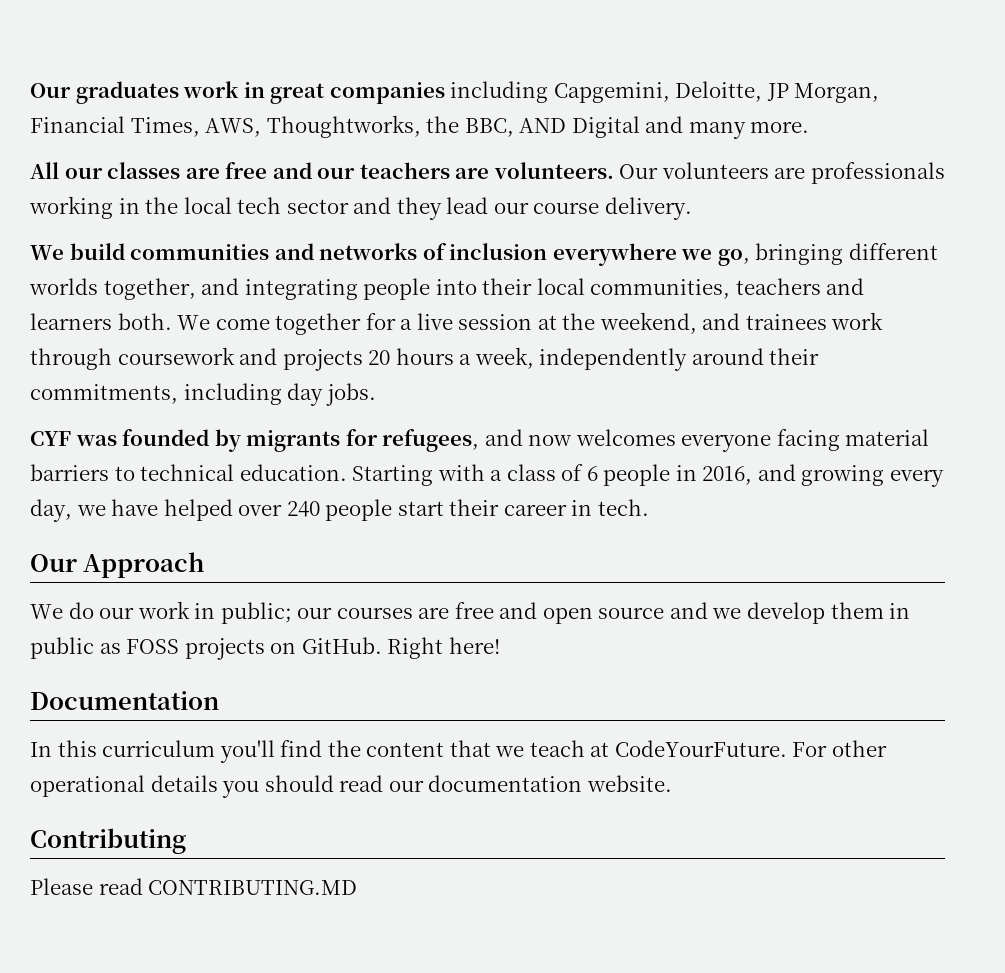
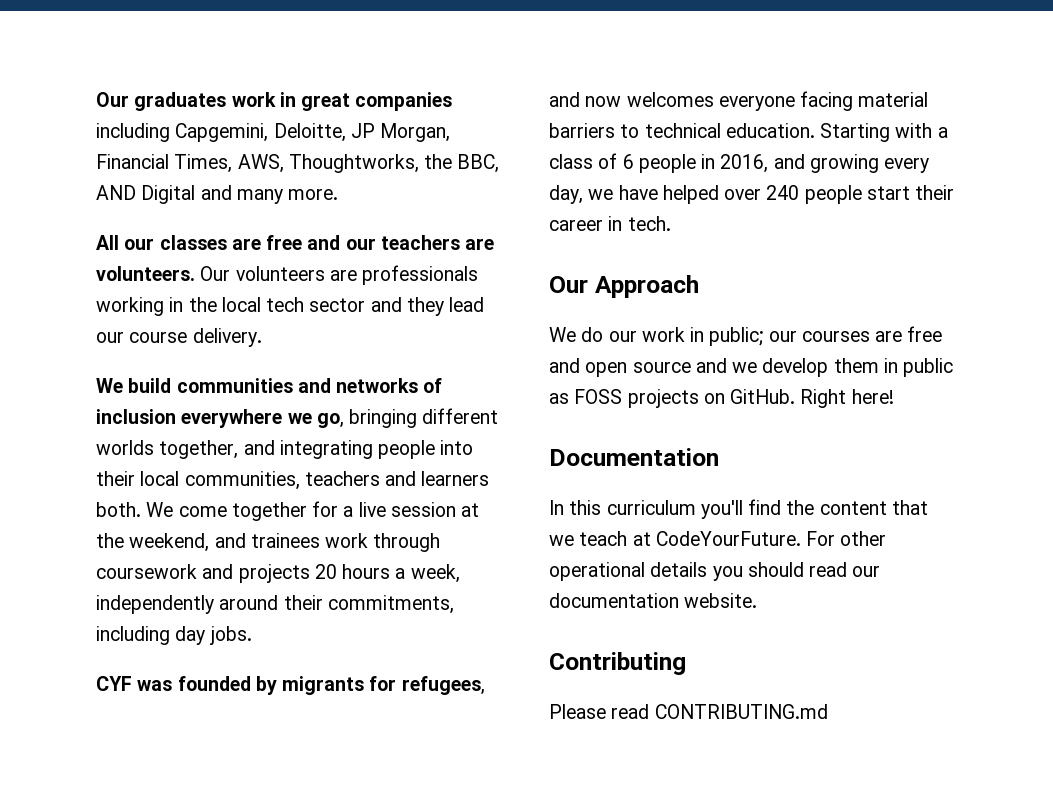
- Please read CONTRIBUTING.MD
+ Please read CONTRIBUTING.md

